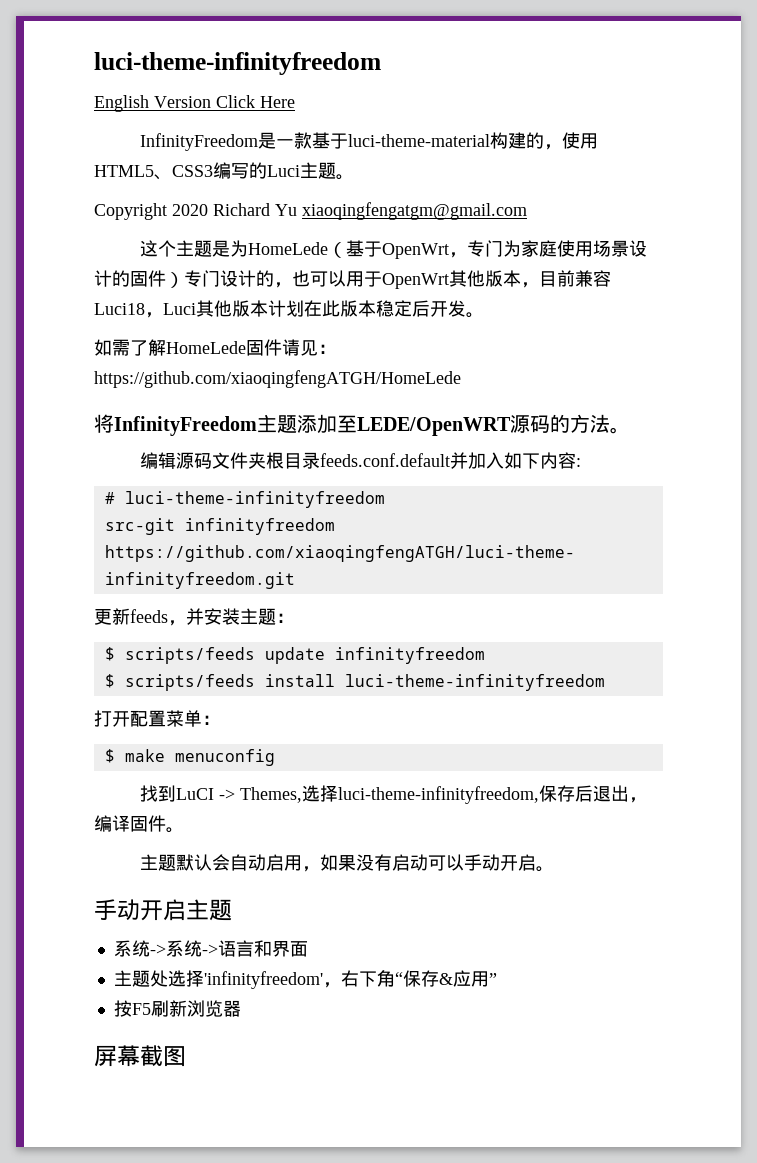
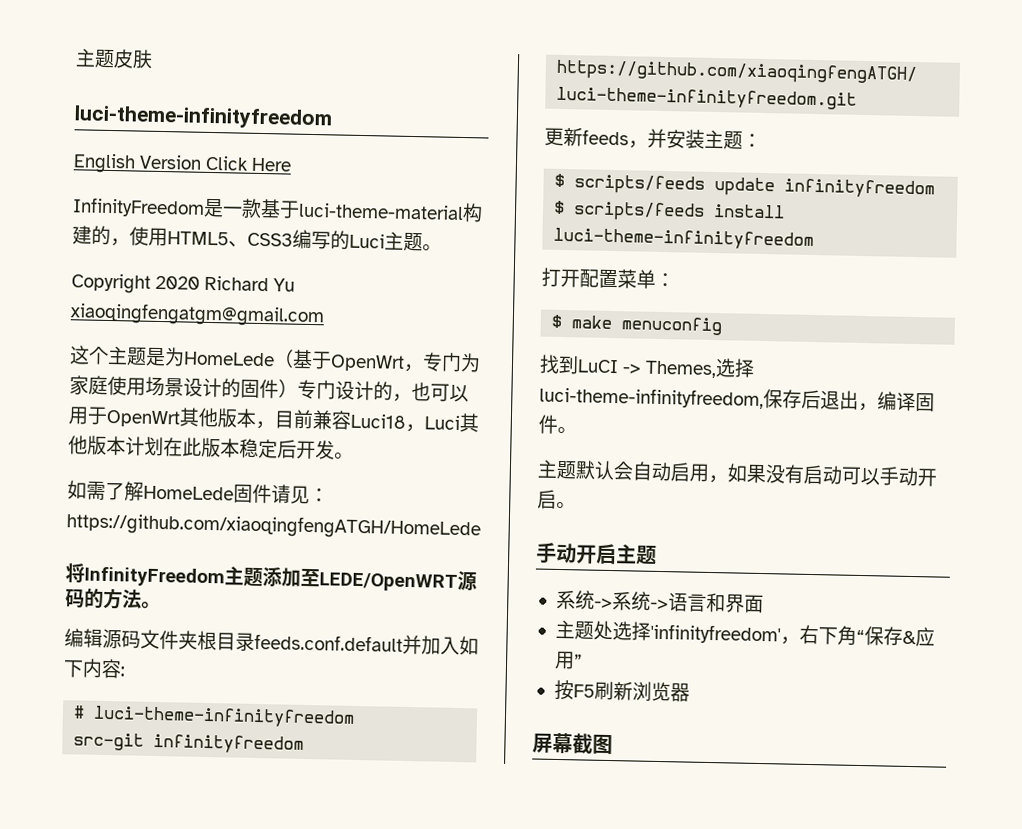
+ 主题皮肤

